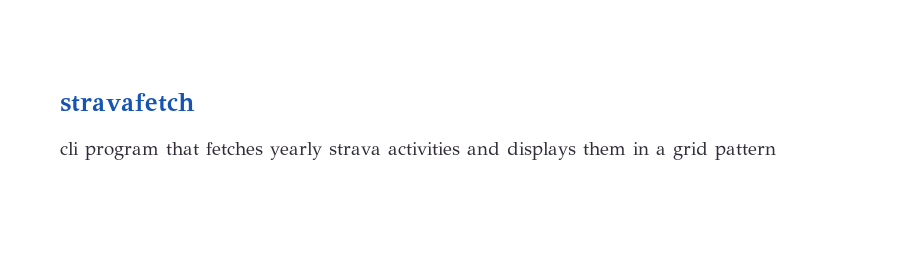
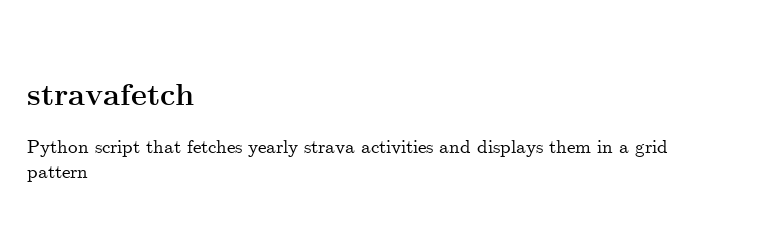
- cli program that fetches yearly strava activities and displays them in a grid pattern
+ Python script that fetches yearly strava activities and displays them in a grid pattern

